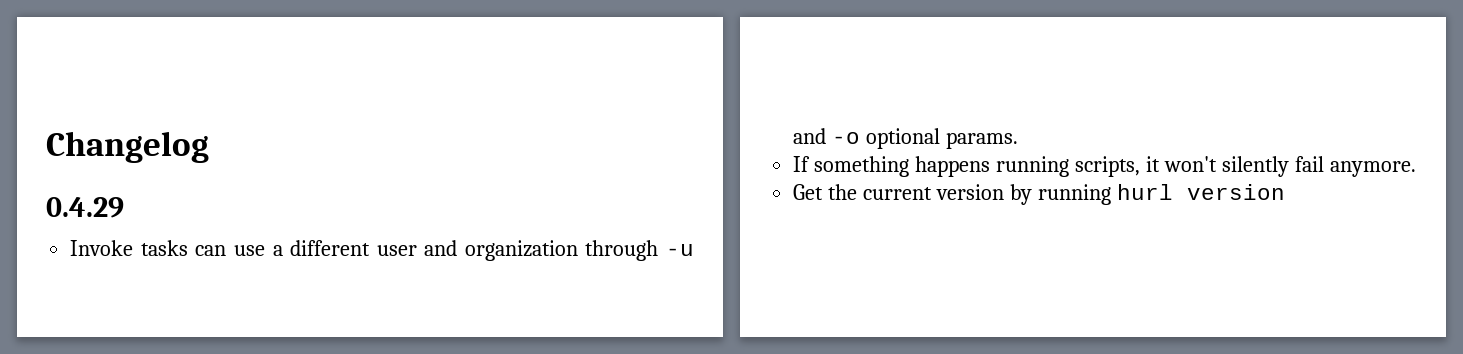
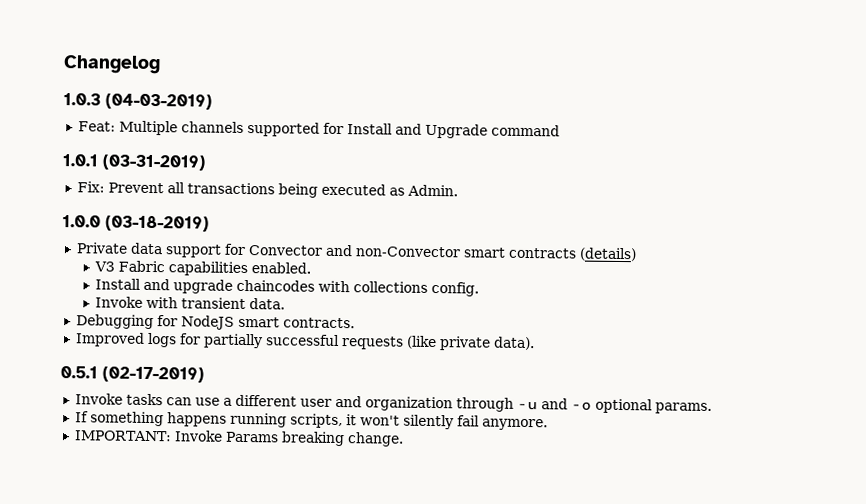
- 0.4.29
+ 1.0.3 (04-03-2019)
+ Feat: Multiple channels supported for Install and Upgrade command
+ 1.0.1 (03-31-2019)
+ Fix: Prevent all transactions being executed as Admin.
+ 1.0.0 (03-18-2019)
+ Private data support for Convector and non-Convector smart contracts (details)
+ V3 Fabric capabilities enabled.
+ Install and upgrade chaincodes with collections config.
+ Invoke with transient data.
+ Debugging for NodeJS smart contracts.
+ Improved logs for partially successful requests (like private data).
+ 0.5.1 (02-17-2019)
- Get the current version by running hurl version
+ IMPORTANT: Invoke Params breaking change.

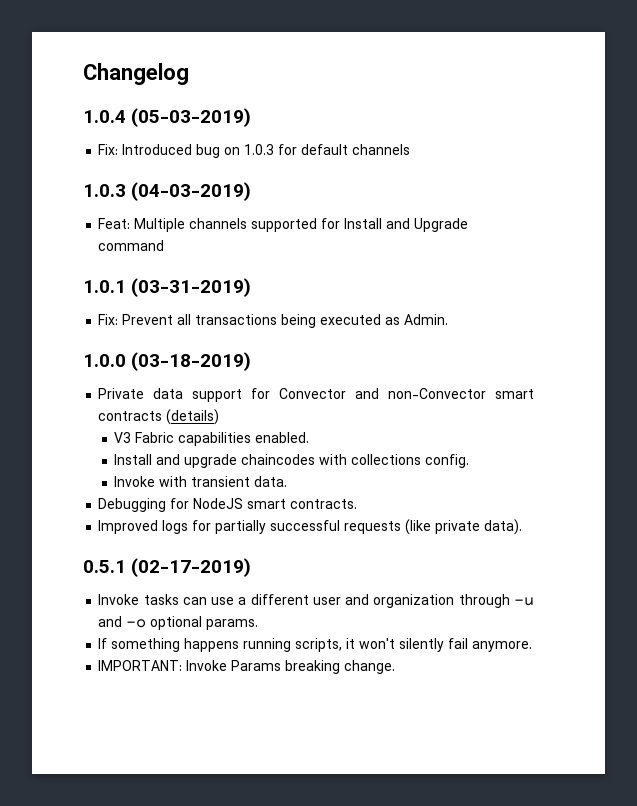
+ 1.0.4 (05-03-2019)
+ Fix: Introduced bug on 1.0.3 for default channels

